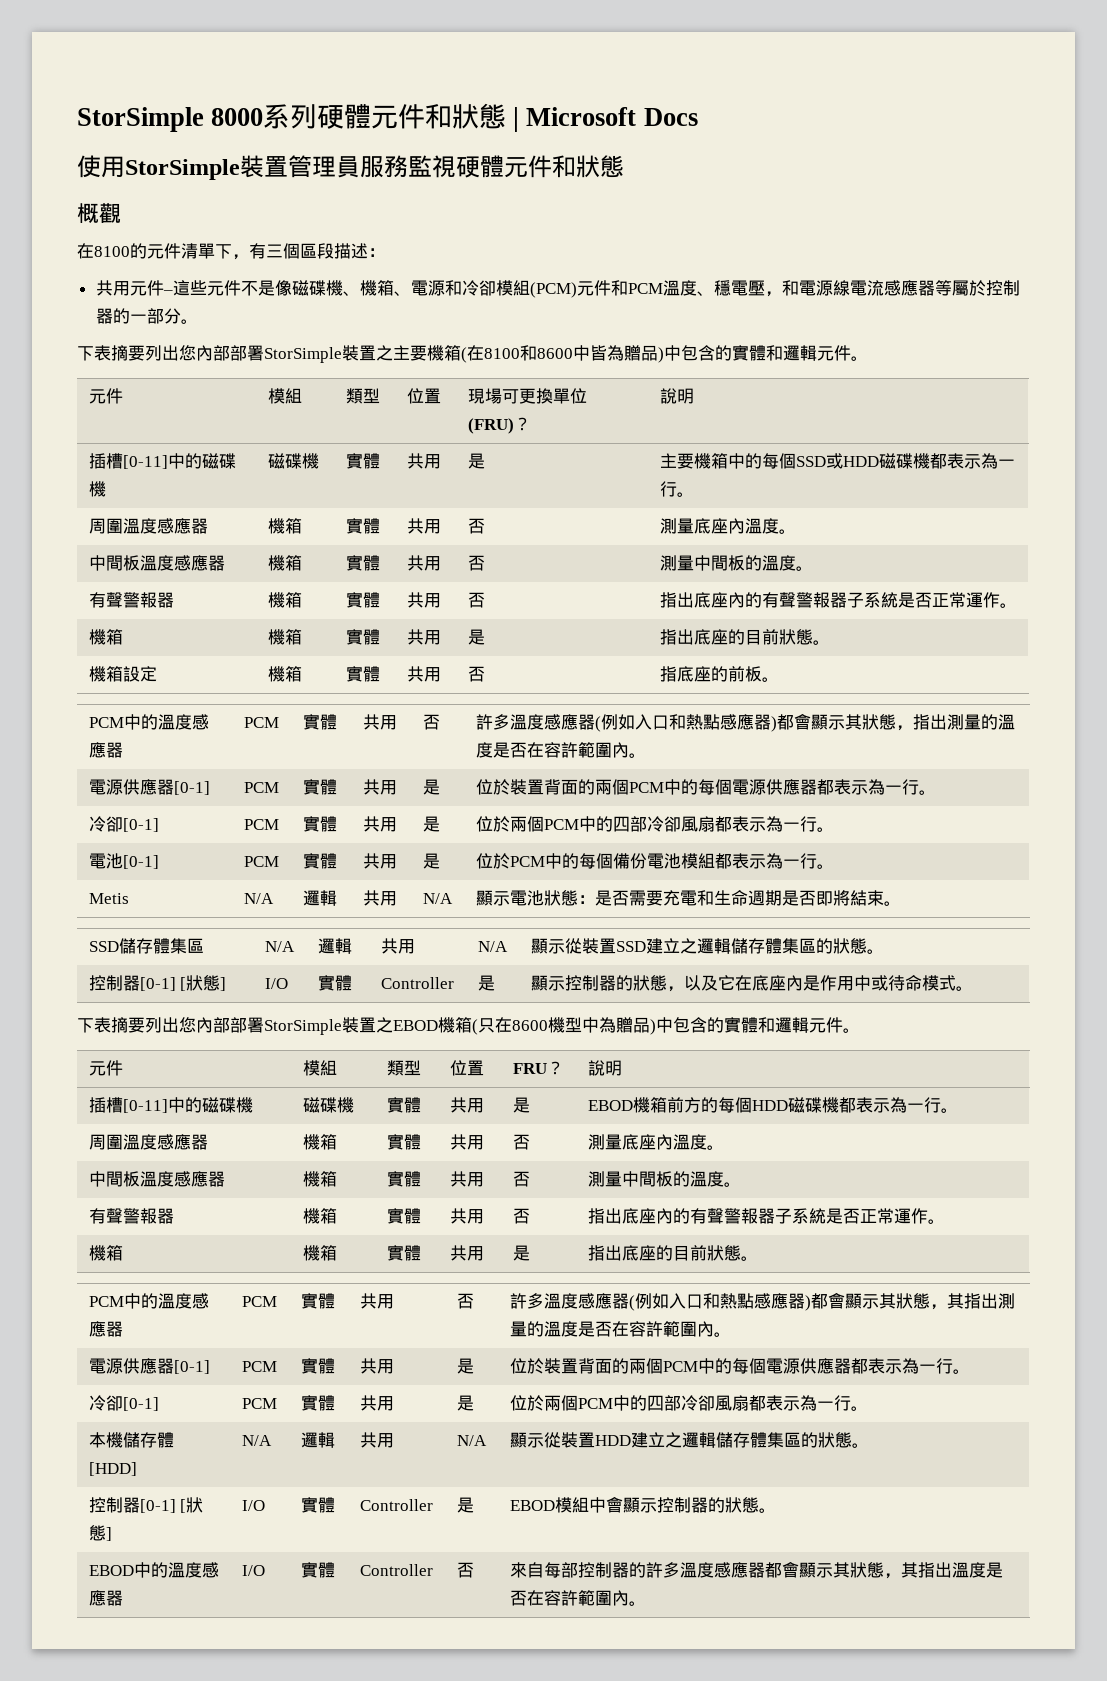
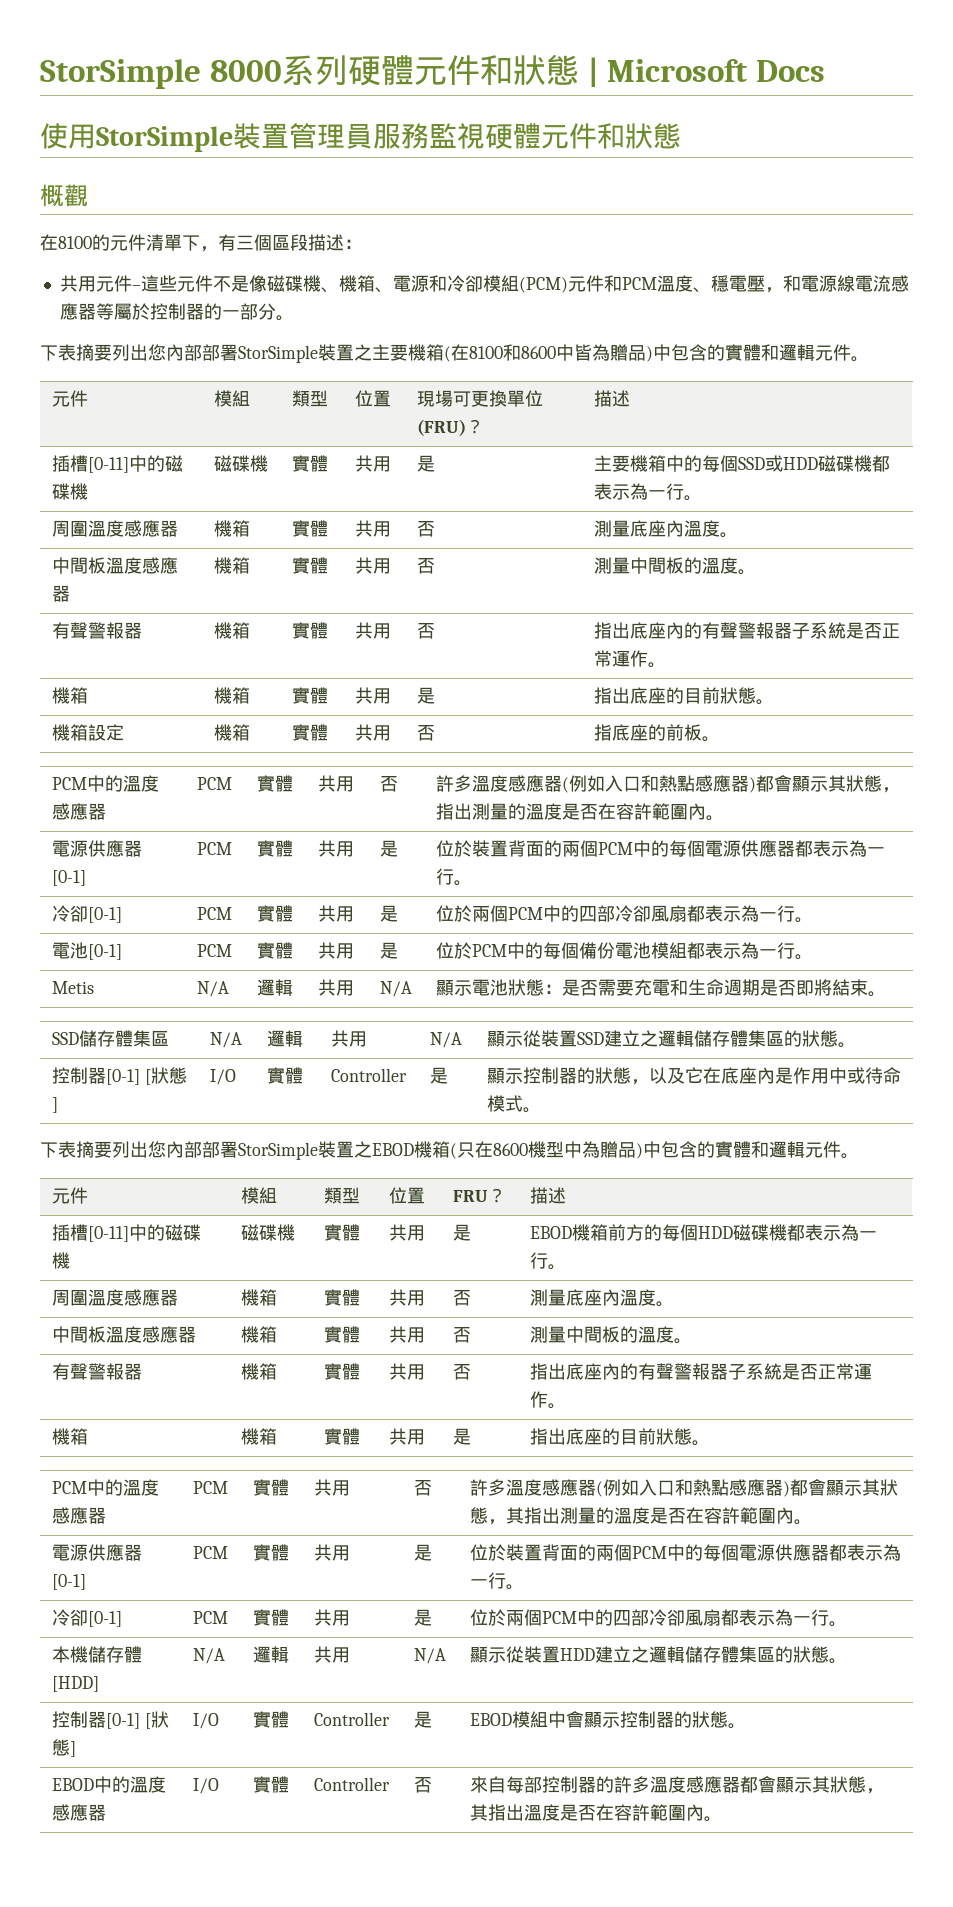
- 元件 | 模組 | 類型 | 位置 | 現場可更換單位(FRU)？ | 說明
+ 元件 | 模組 | 類型 | 位置 | 現場可更換單位(FRU)？ | 描述
- 元件 | 模組 | 類型 | 位置 | FRU？ | 說明
+ 元件 | 模組 | 類型 | 位置 | FRU？ | 描述

